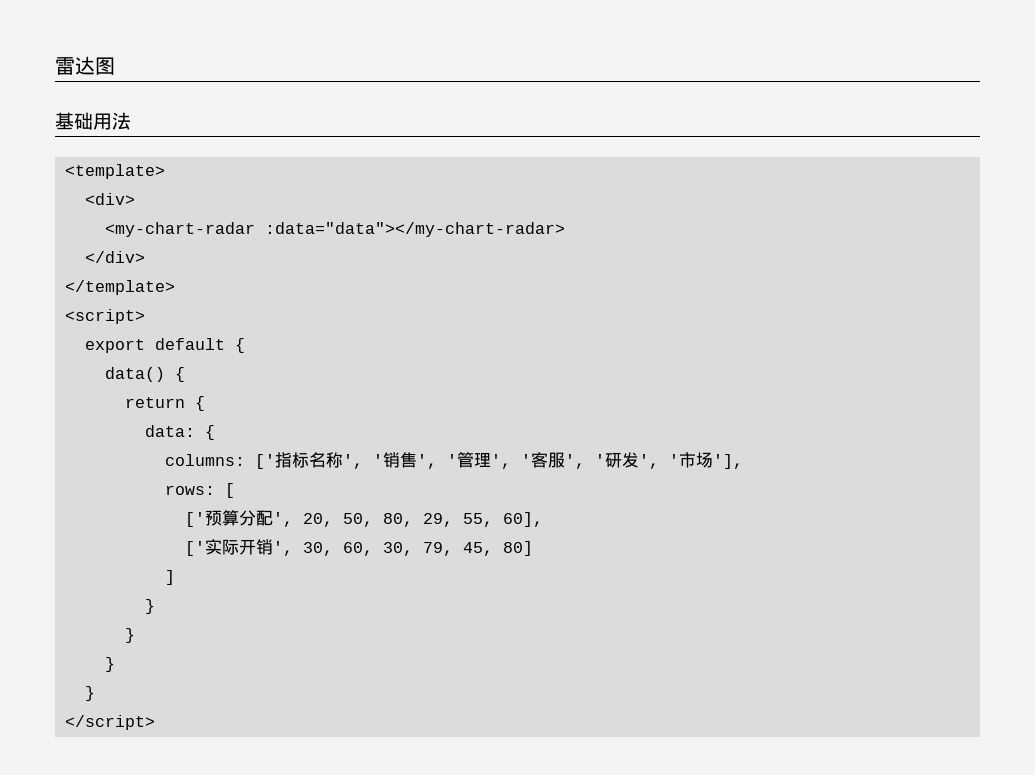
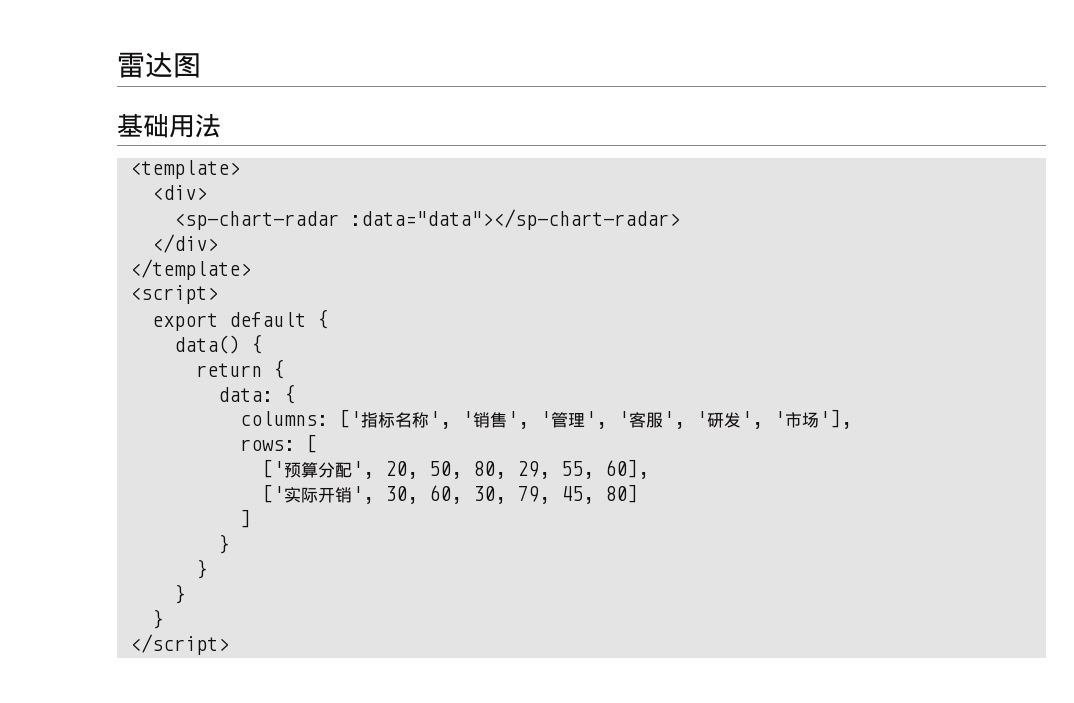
- <my-chart-radar :data="data"></my-chart-radar>
+ <sp-chart-radar :data="data"></sp-chart-radar>

